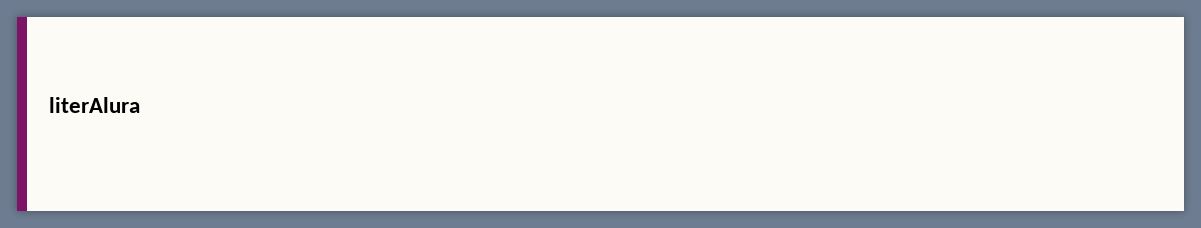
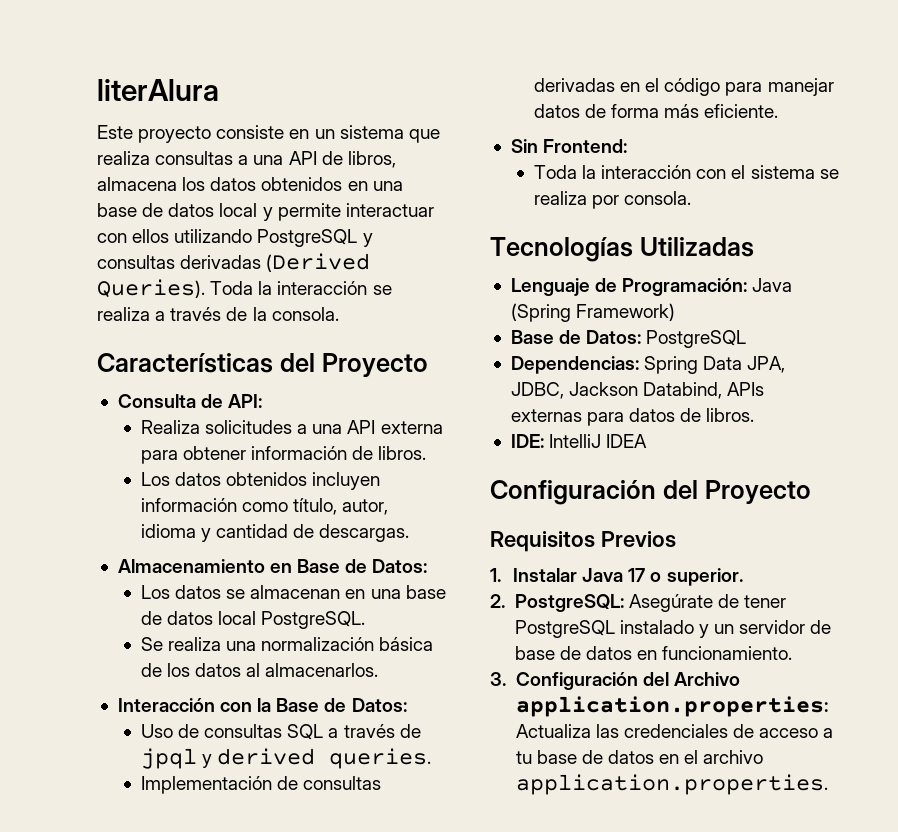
+ Este proyecto consiste en un sistema que realiza consultas a una API de libros, almacena los datos obtenidos en una base de datos local y permite interactuar con ellos utilizando PostgreSQL y consultas derivadas (Derived Queries). Toda la interacción se realiza a través de la consola.
+ Características del Proyecto
+ Consulta de API:
+ Realiza solicitudes a una API externa para obtener información de libros.
+ Los datos obtenidos incluyen información como título, autor, idioma y cantidad de descargas.
+ Almacenamiento en Base de Datos:
+ Los datos se almacenan en una base de datos local PostgreSQL.
+ Se realiza una normalización básica de los datos al almacenarlos.
+ Interacción con la Base de Datos:
+ Uso de consultas SQL a través de jpql y derived queries.
+ Implementación de consultas derivadas en el código para manejar datos de forma más eficiente.
+ Sin Frontend:
+ Toda la interacción con el sistema se realiza por consola.
+ Tecnologías Utilizadas
+ Lenguaje de Programación: Java (Spring Framework)
+ Base de Datos: PostgreSQL
+ Dependencias: Spring Data JPA, JDBC, Jackson Databind, APIs externas para datos de libros.
+ IDE: IntelliJ IDEA
+ Configuración del Proyecto
+ Requisitos Previos
+ 1. Instalar Java 17 o superior.
+ 2. PostgreSQL: Asegúrate de tener PostgreSQL instalado y un servidor de base de datos en funcionamiento.
+ 3. Configuración del Archivo application.properties: Actualiza las credenciales de acceso a tu base de datos en el archivo application.properties.

